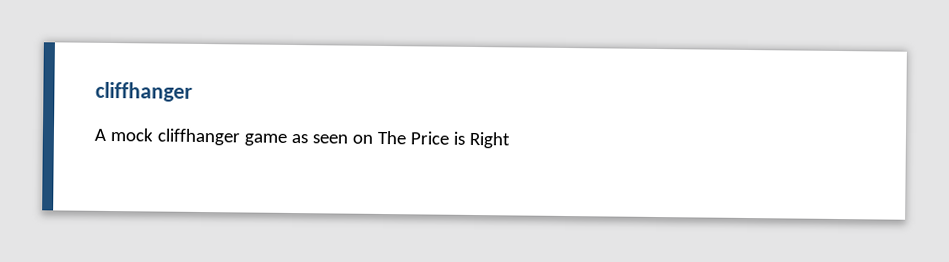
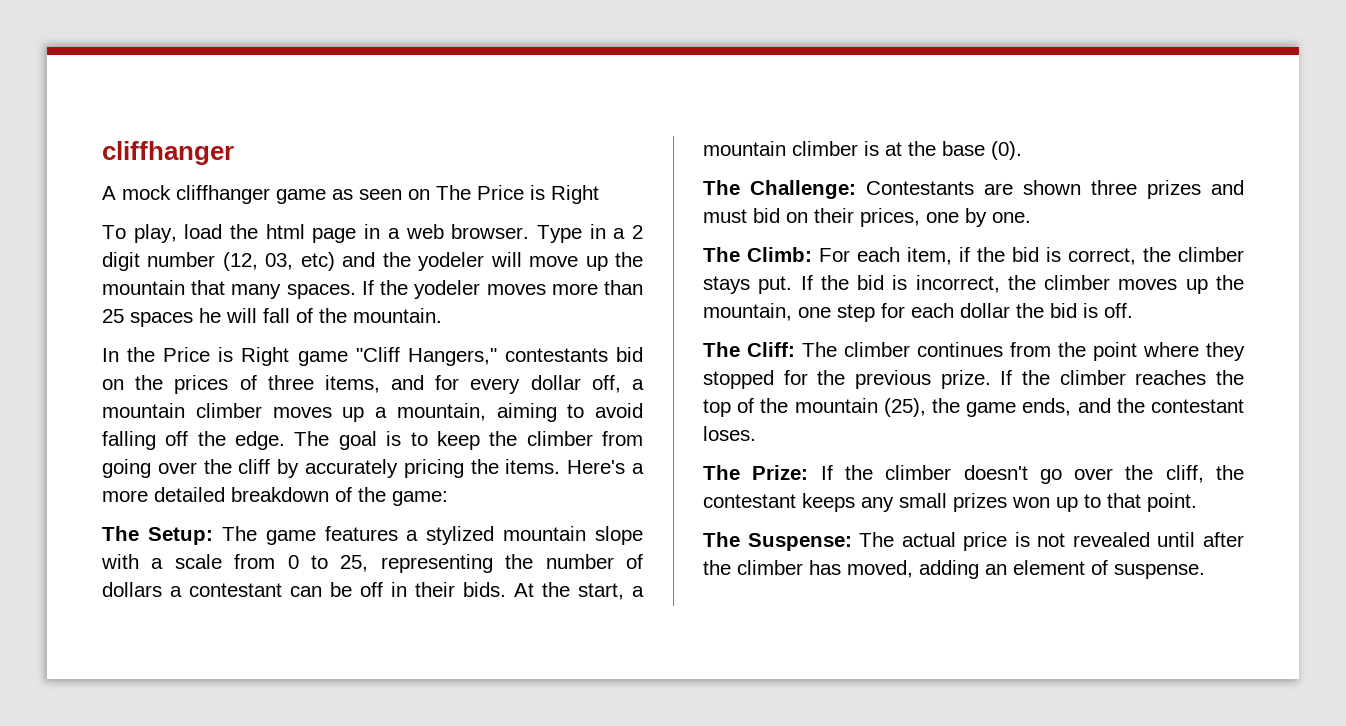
+ To play, load the html page in a web browser. Type in a 2 digit number (12, 03, etc) and the yodeler will move up the mountain that many spaces. If the yodeler moves more than 25 spaces he will fall of the mountain.
+ In the Price is Right game "Cliff Hangers," contestants bid on the prices of three items, and for every dollar off, a mountain climber moves up a mountain, aiming to avoid falling off the edge. The goal is to keep the climber from going over the cliff by accurately pricing the items. Here's a more detailed breakdown of the game:
+ The Setup: The game features a stylized mountain slope with a scale from 0 to 25, representing the number of dollars a contestant can be off in their bids. At the start, a mountain climber is at the base (0).
+ The Challenge: Contestants are shown three prizes and must bid on their prices, one by one.
+ The Climb: For each item, if the bid is correct, the climber stays put. If the bid is incorrect, the climber moves up the mountain, one step for each dollar the bid is off.
+ The Cliff: The climber continues from the point where they stopped for the previous prize. If the climber reaches the top of the mountain (25), the game ends, and the contestant loses.
+ The Prize: If the climber doesn't go over the cliff, the contestant keeps any small prizes won up to that point.
+ The Suspense: The actual price is not revealed until after the climber has moved, adding an element of suspense.

